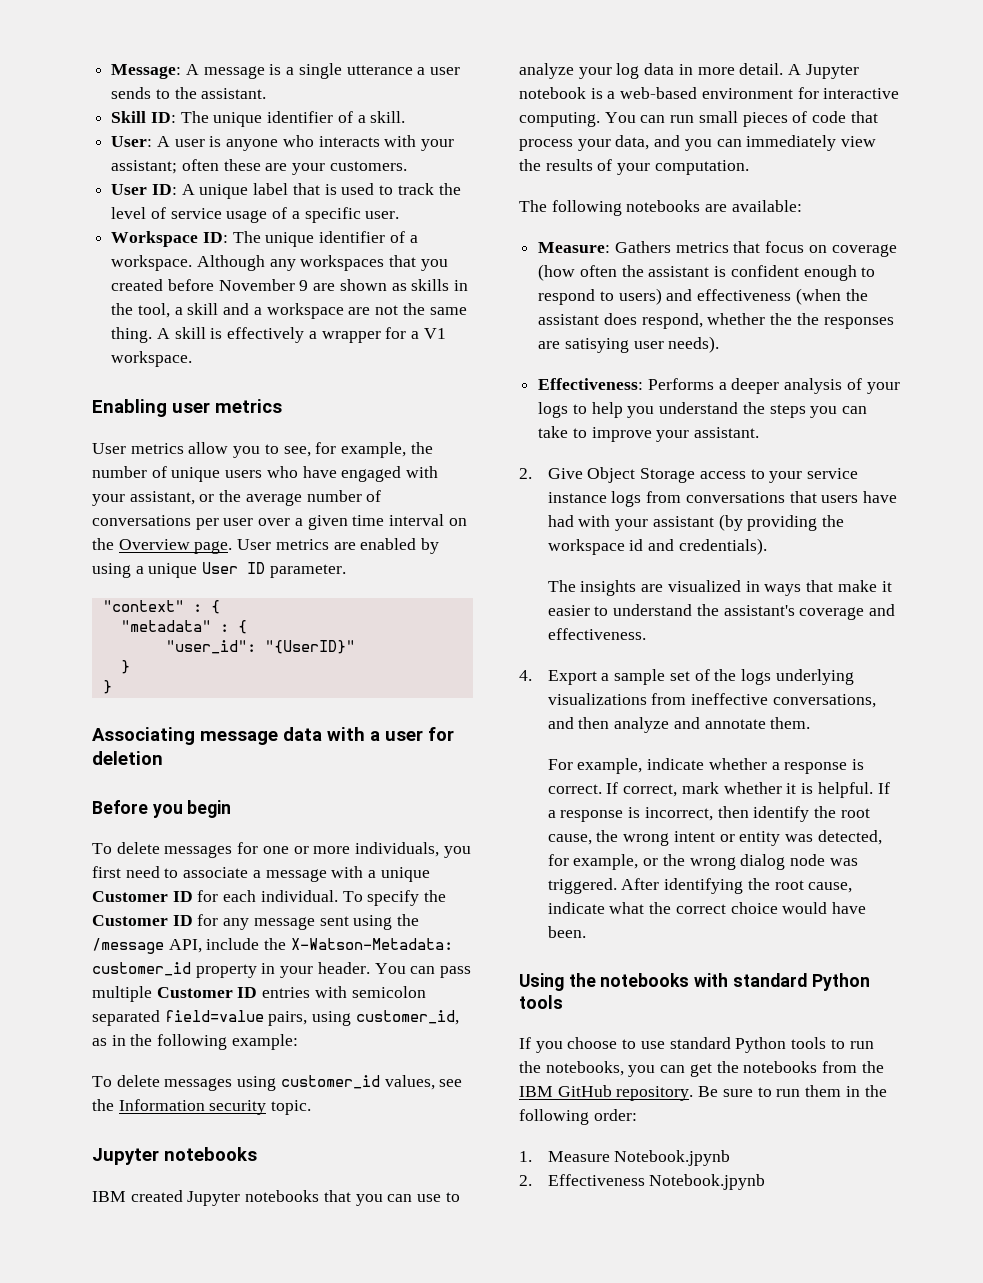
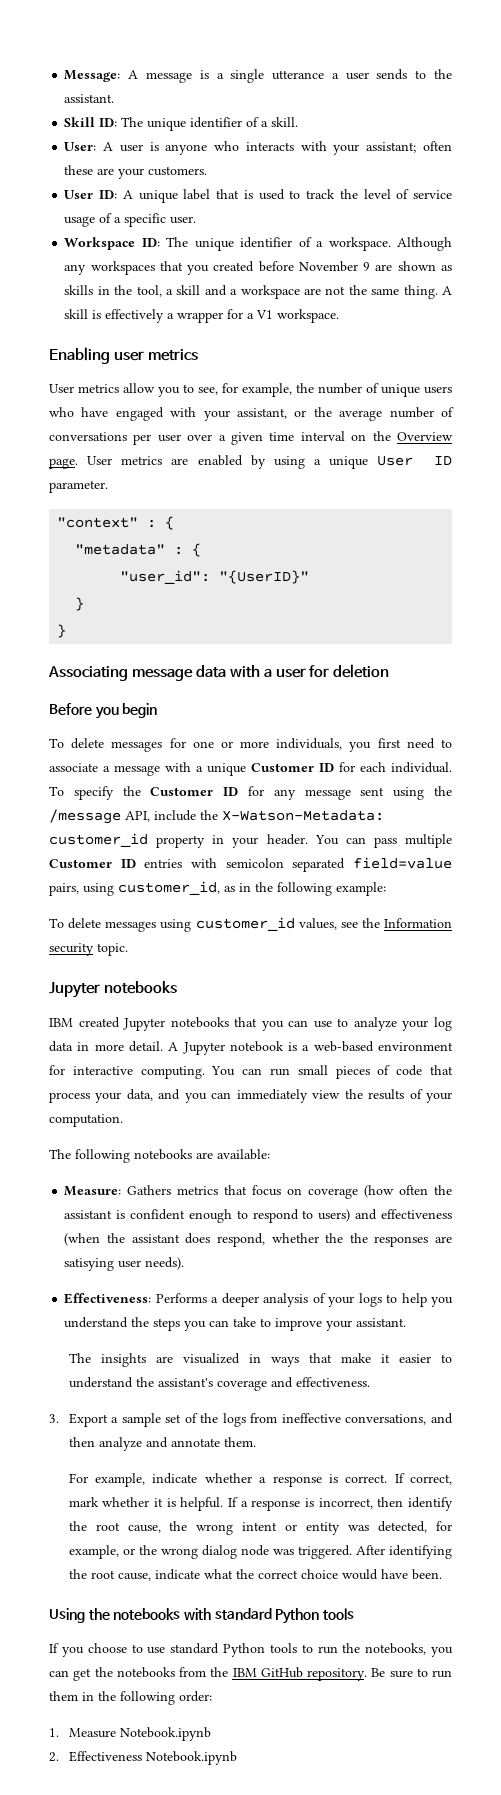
- 2. Give Object Storage access to your service instance logs from conversations that users have had with your assistant (by providing the workspace id and credentials).
- 4. Export a sample set of the logs underlying visualizations from ineffective conversations, and then analyze and annotate them.
+ 3. Export a sample set of the logs from ineffective conversations, and then analyze and annotate them.
- 1. Measure Notebook.jpynb
+ 1. Measure Notebook.ipynb
- 2. Effectiveness Notebook.jpynb
+ 2. Effectiveness Notebook.ipynb

